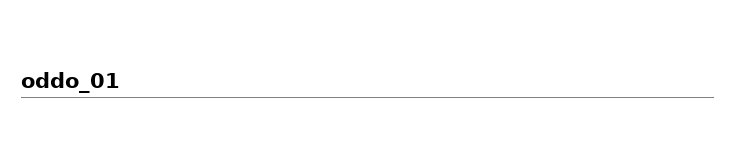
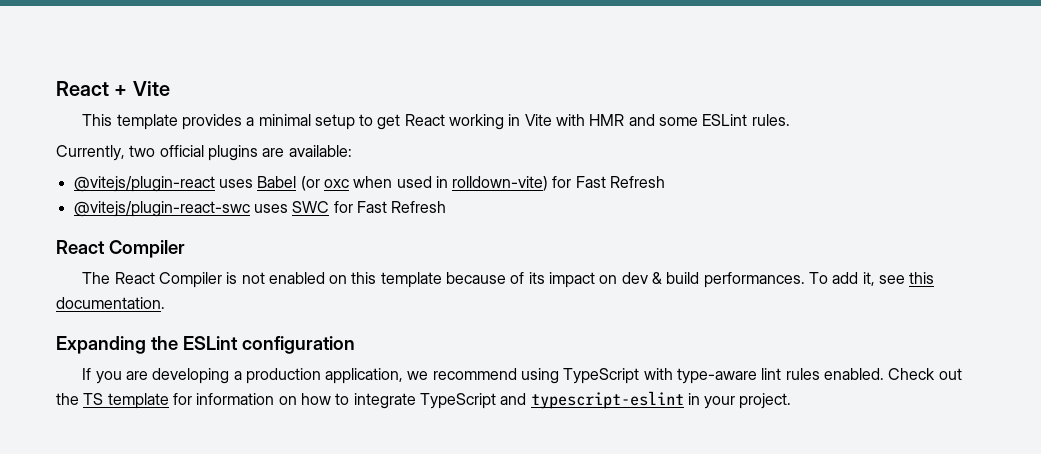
- oddo_01
+ React + Vite
+ This template provides a minimal setup to get React working in Vite with HMR and some ESLint rules.
+ Currently, two official plugins are available:
+ @vitejs/plugin-react uses Babel (or oxc when used in rolldown-vite) for Fast Refresh
+ @vitejs/plugin-react-swc uses SWC for Fast Refresh
+ React Compiler
+ The React Compiler is not enabled on this template because of its impact on dev & build performances. To add it, see this documentation.
+ Expanding the ESLint configuration
+ If you are developing a production application, we recommend using TypeScript with type-aware lint rules enabled. Check out the TS template for information on how to integrate TypeScript and typescript-eslint in your project.

